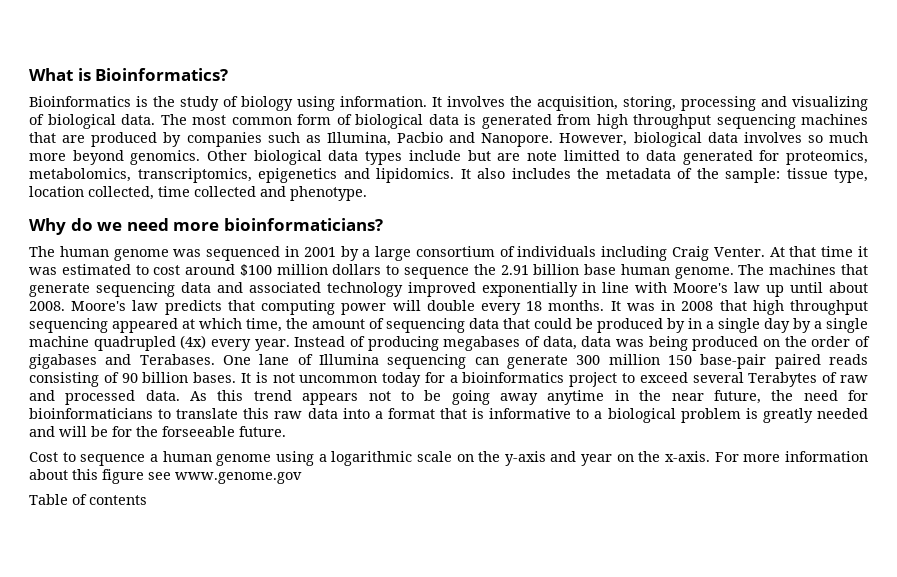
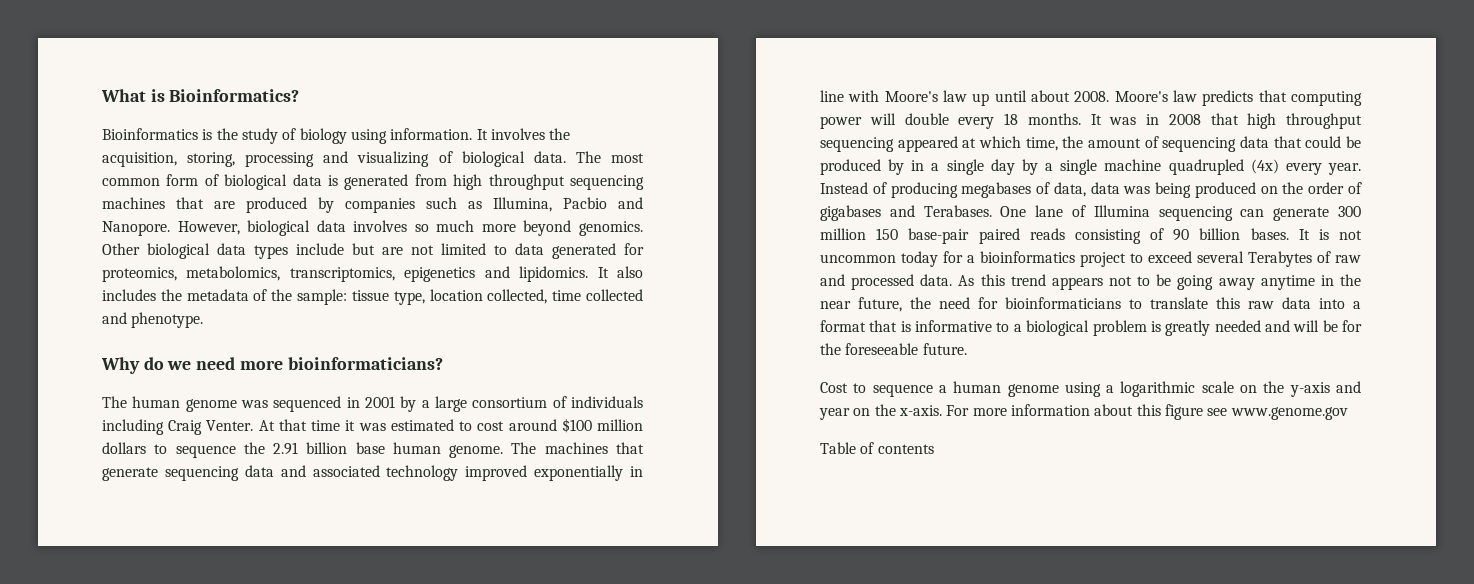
- Other biological data types include but are note limitted to data generated for proteomics, metabolomics, transcriptomics, epigenetics and lipidomics.
+ Other biological data types include but are not limited to data generated for proteomics, metabolomics, transcriptomics, epigenetics and lipidomics.
- As this trend appears not to be going away anytime in the near future, the need for bioinformaticians to translate this raw data into a format that is informative to a biological problem is greatly needed and will be for the forseeable future.
+ As this trend appears not to be going away anytime in the near future, the need for bioinformaticians to translate this raw data into a format that is informative to a biological problem is greatly needed and will be for the foreseeable future.

